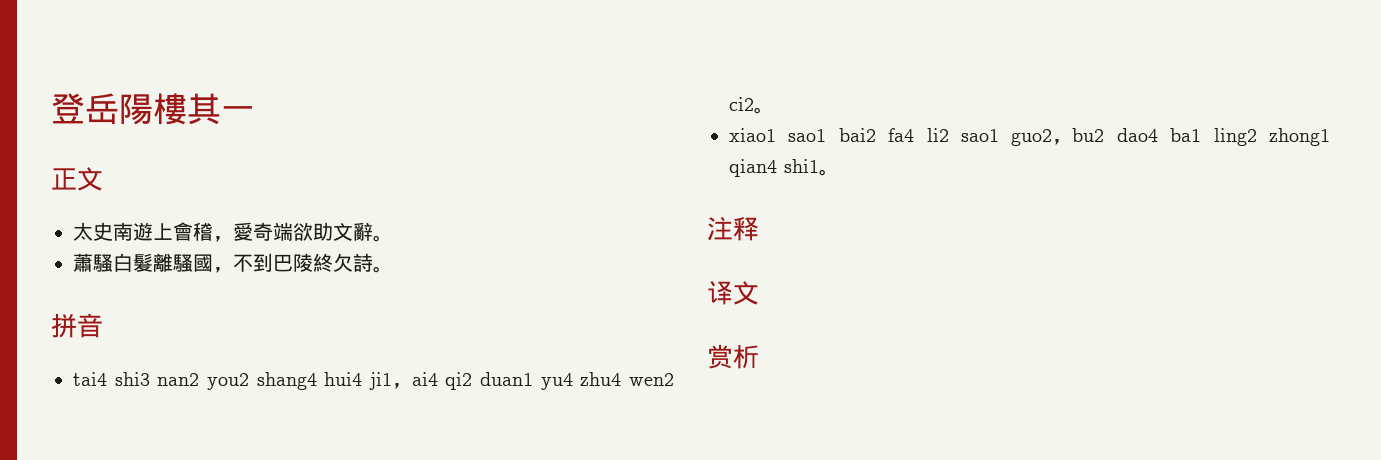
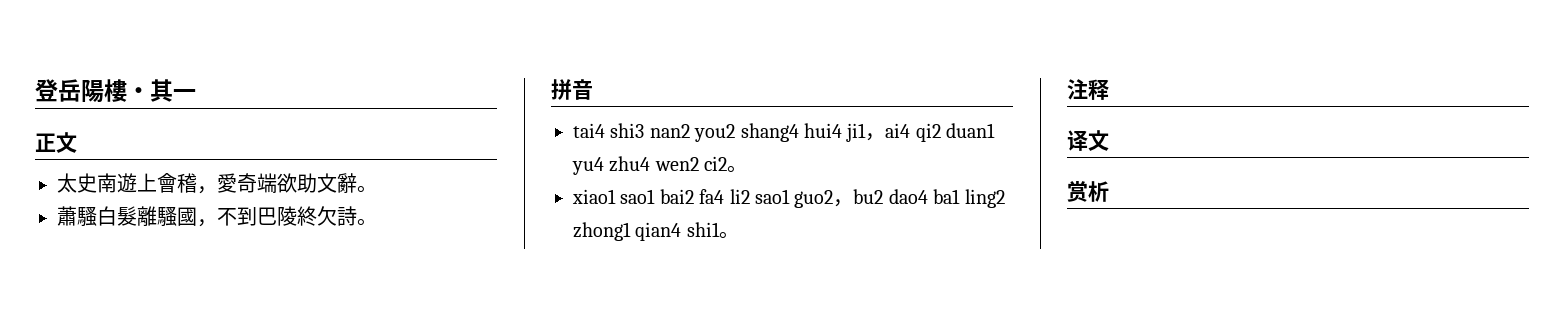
- 登岳陽樓其一
+ 登岳陽樓・其一

